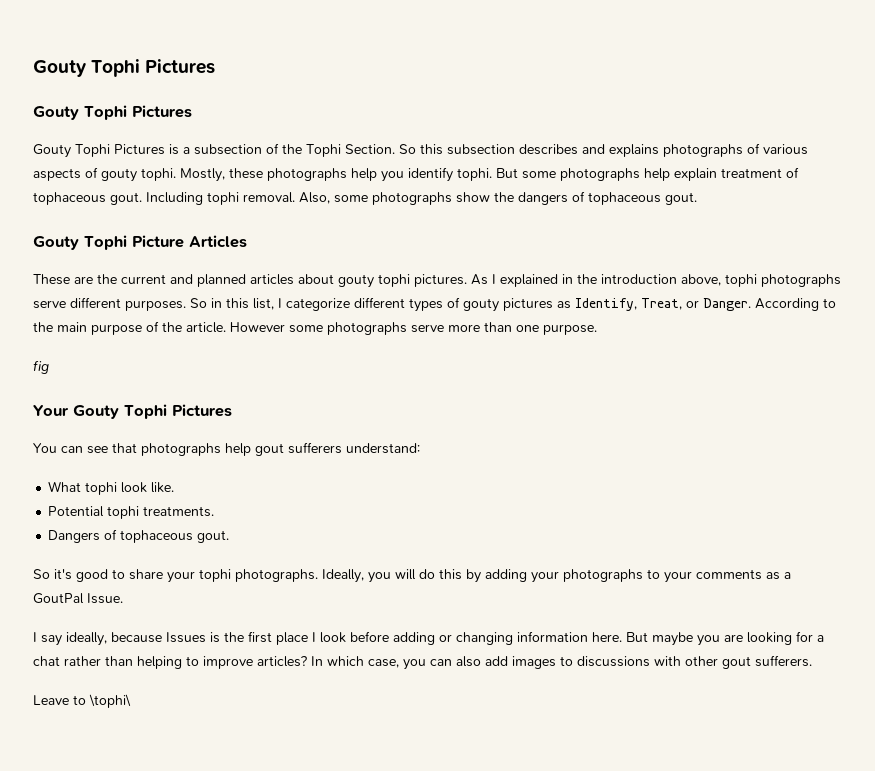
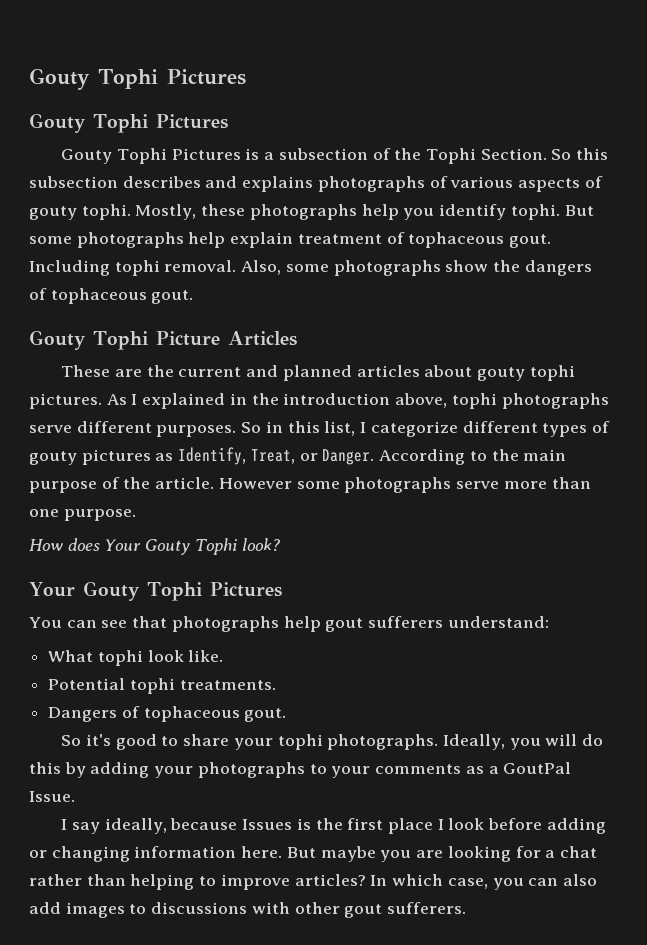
- fig
+ How does Your Gouty Tophi look?
- Leave to \tophi\

